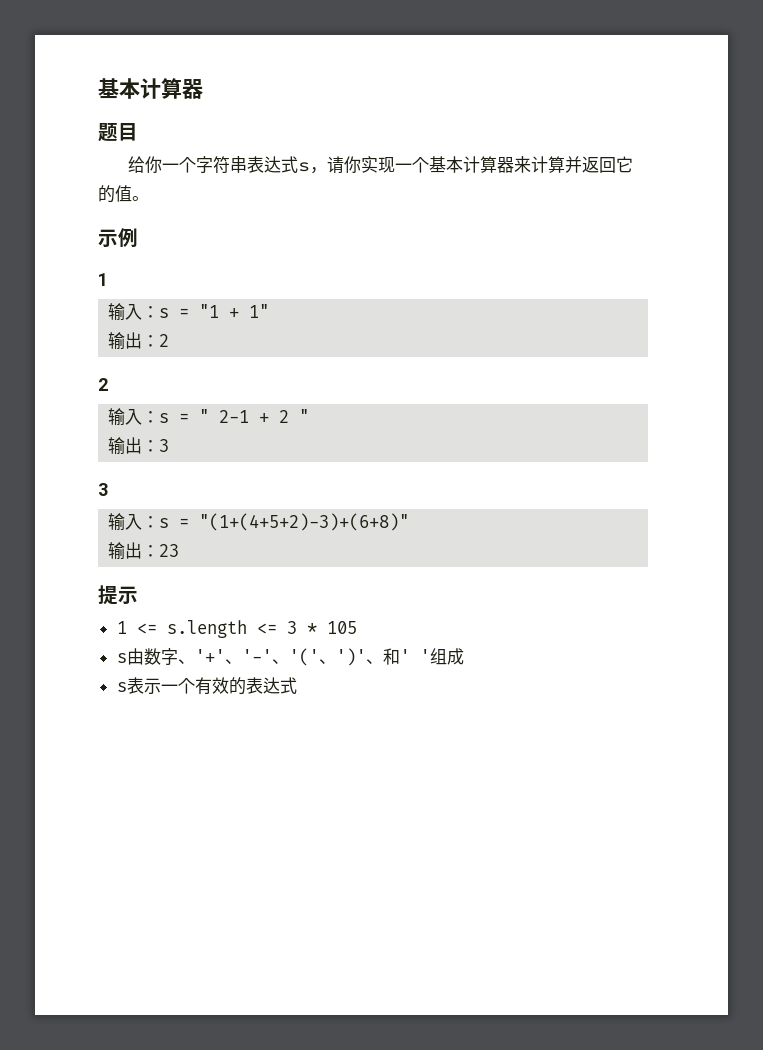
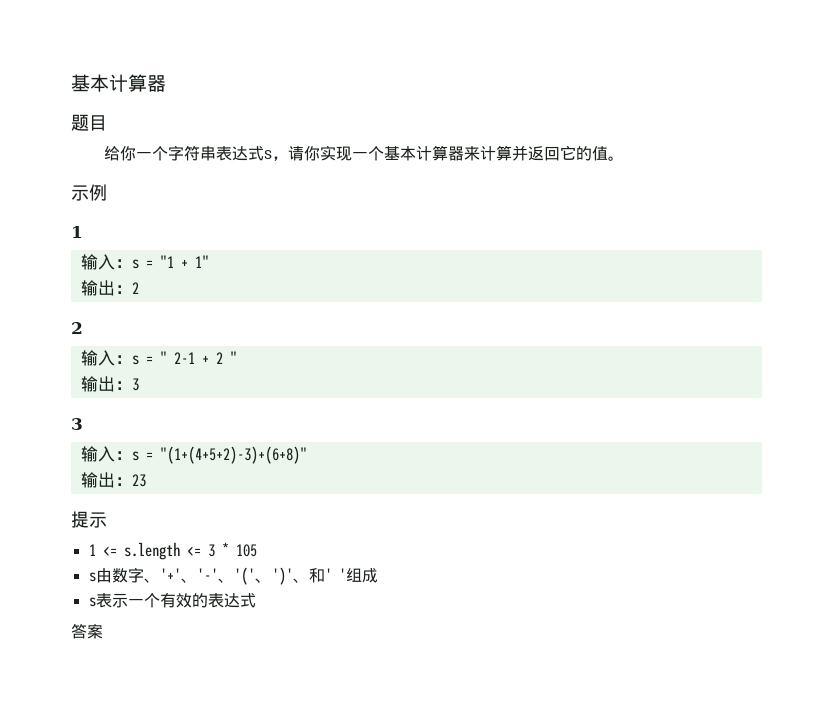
+ 答案

